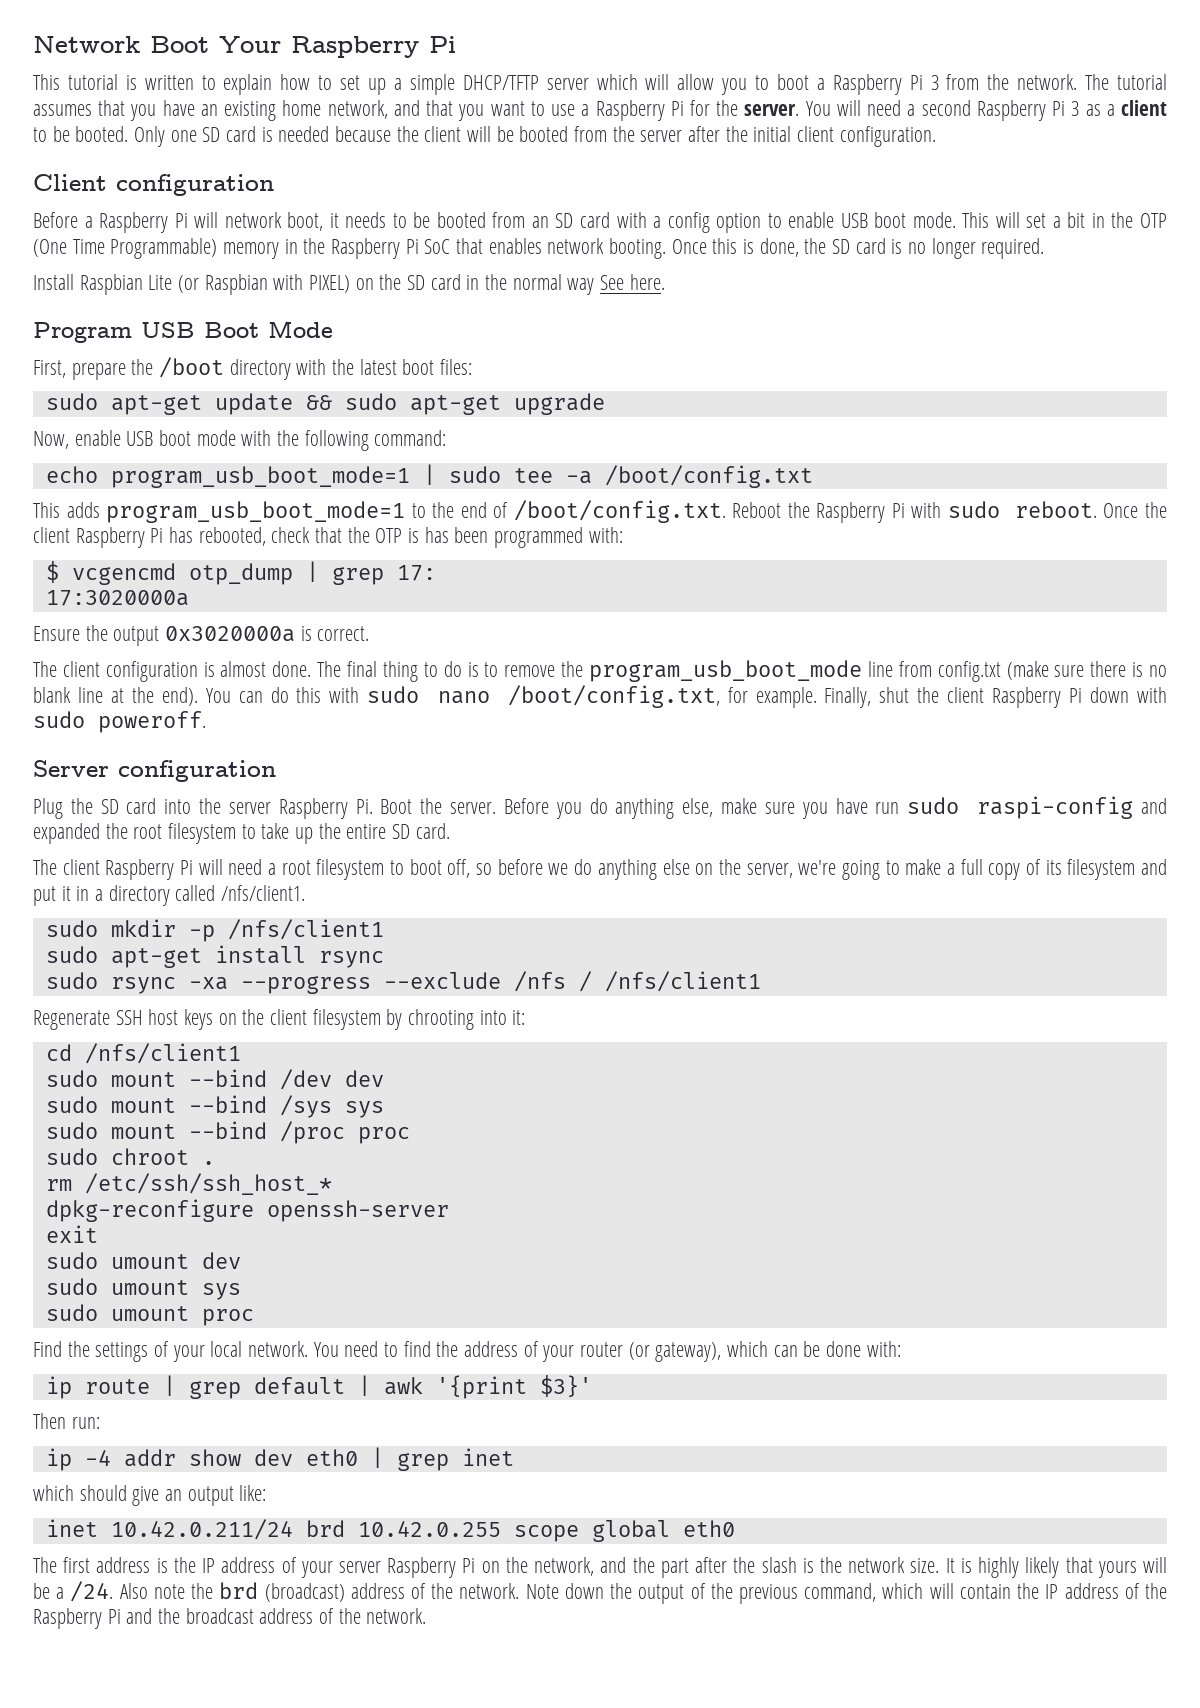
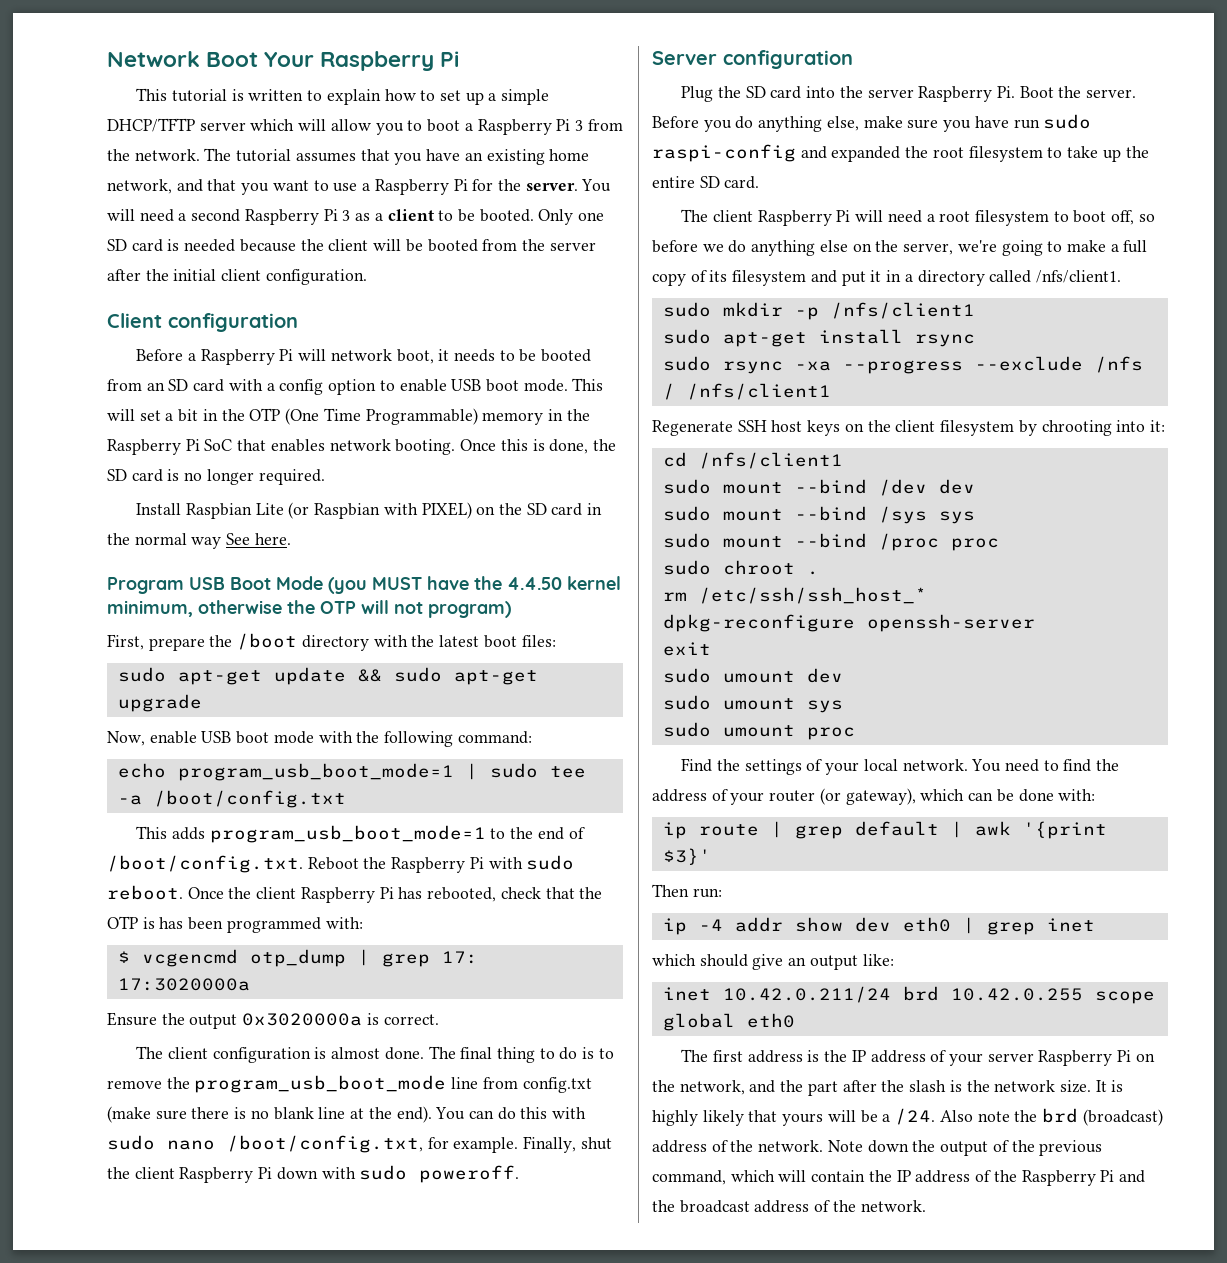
- Program USB Boot Mode
+ Program USB Boot Mode (you MUST have the 4.4.50 kernel minimum, otherwise the OTP will not program)

